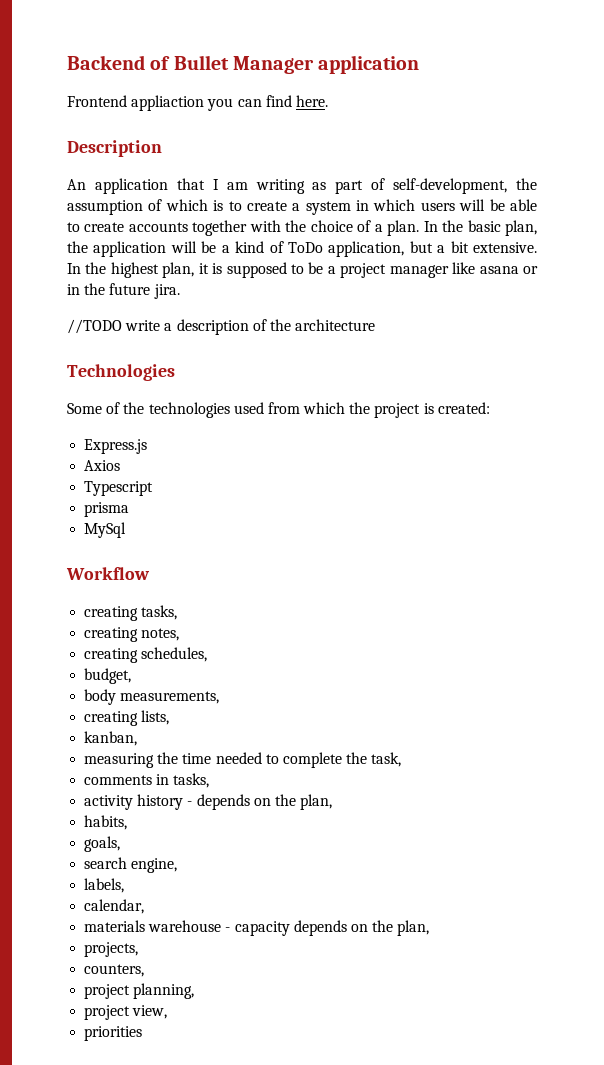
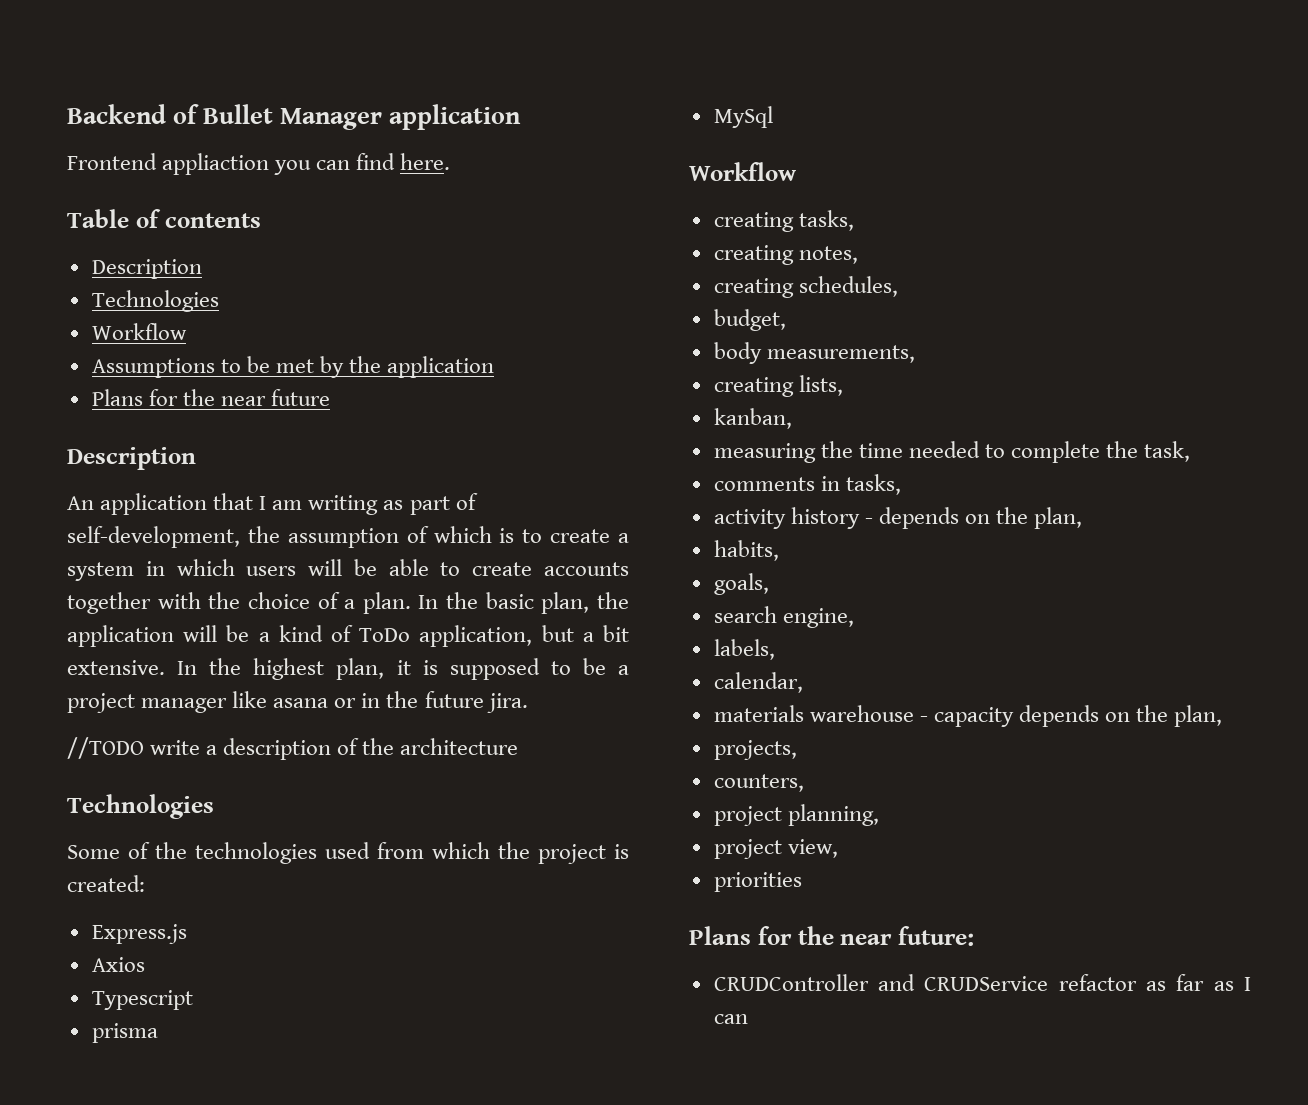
+ Table of contents
+ Description
+ Technologies
+ Workflow
+ Assumptions to be met by the application
+ Plans for the near future
+ Plans for the near future:
+ CRUDController and CRUDService refactor as far as I can

